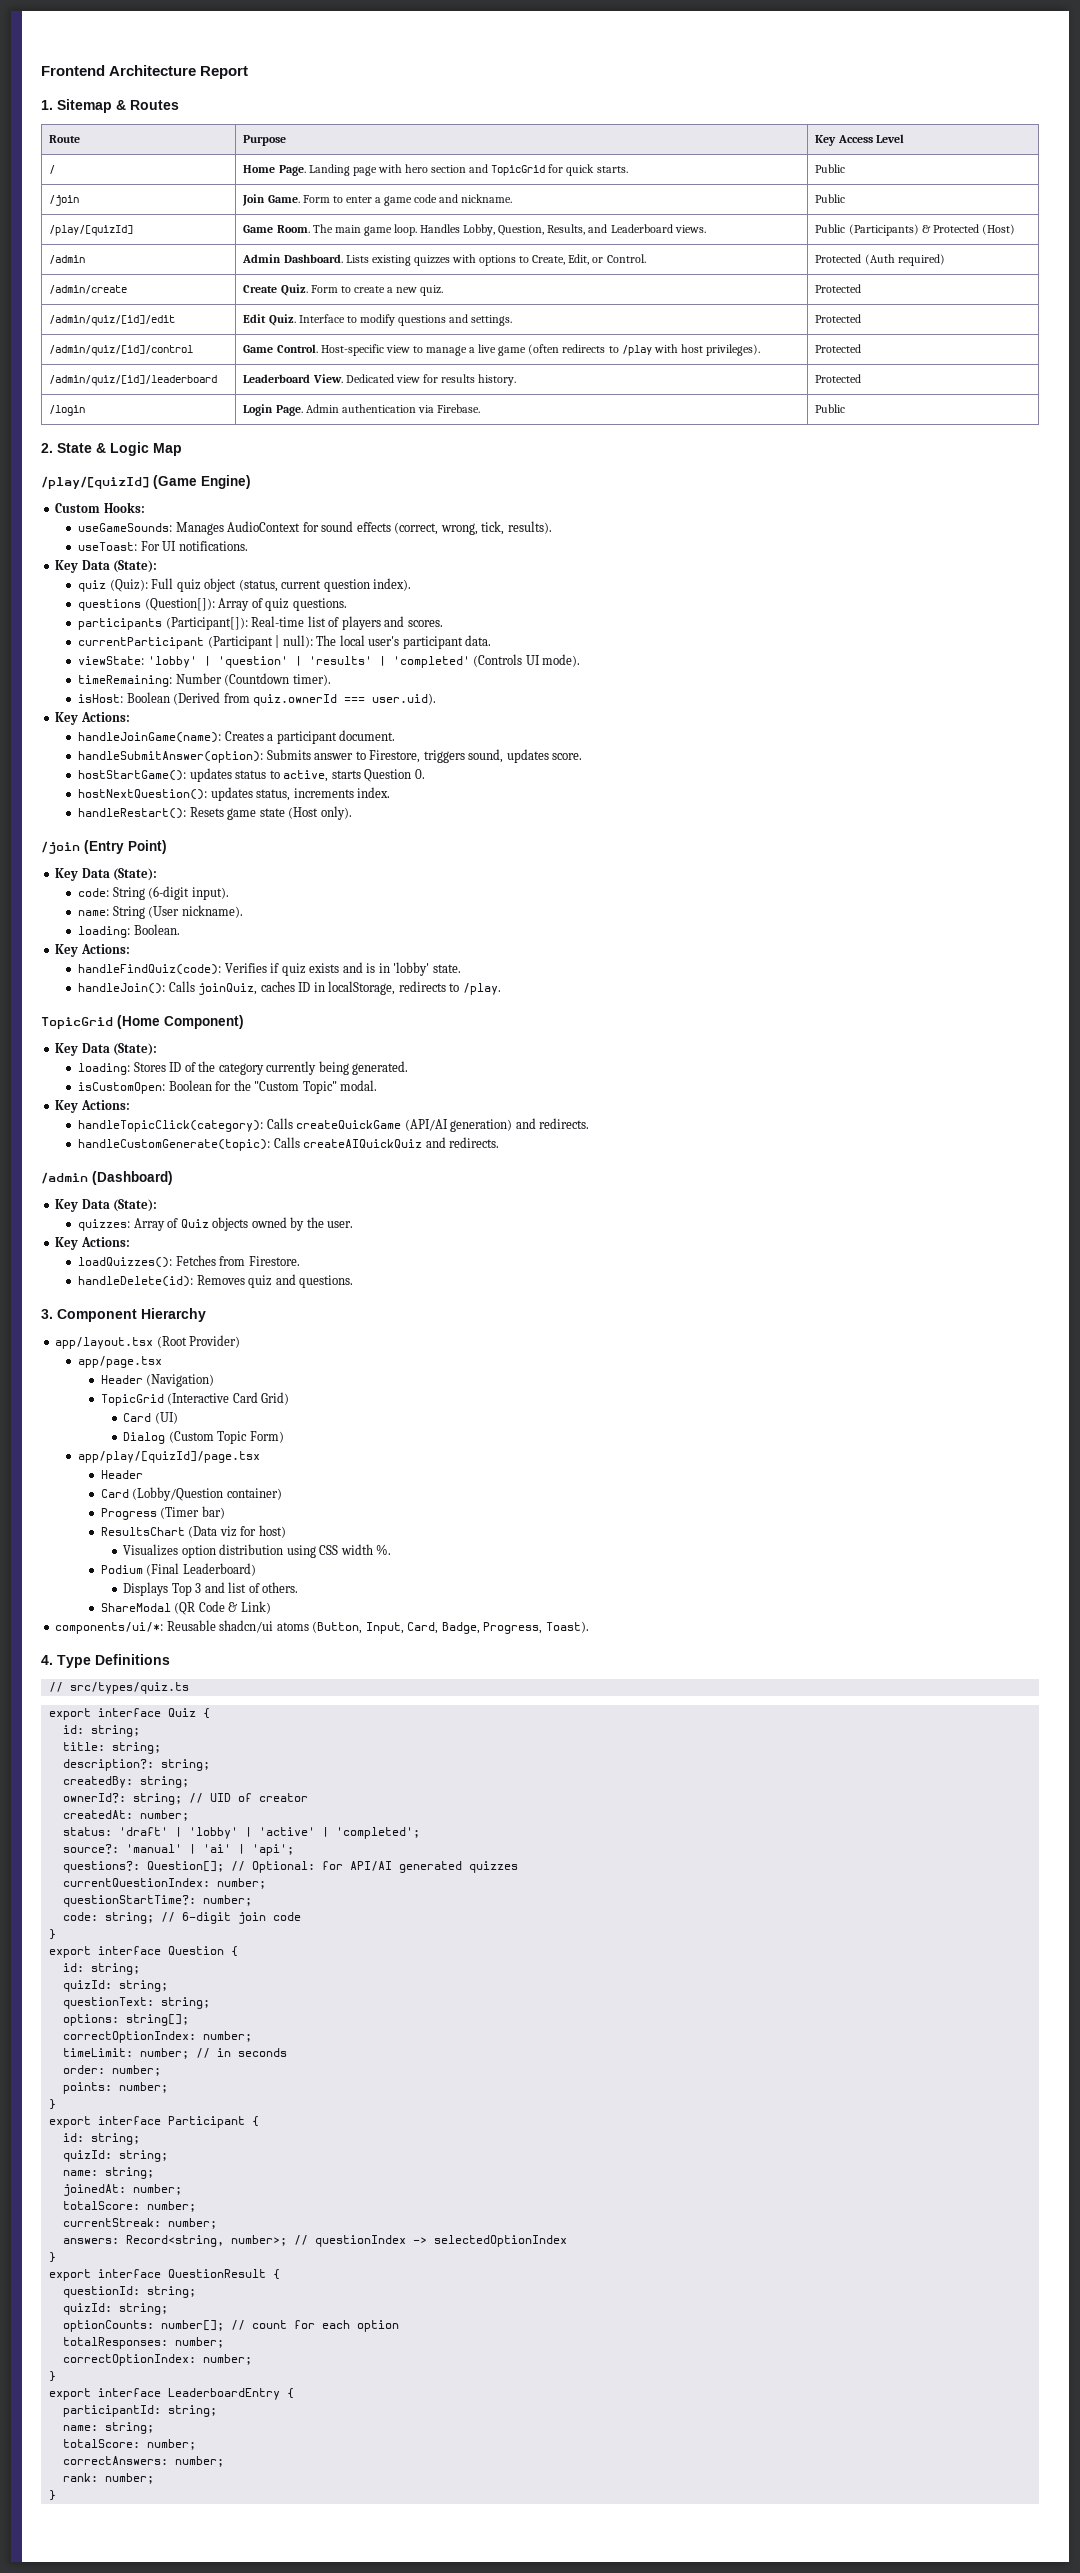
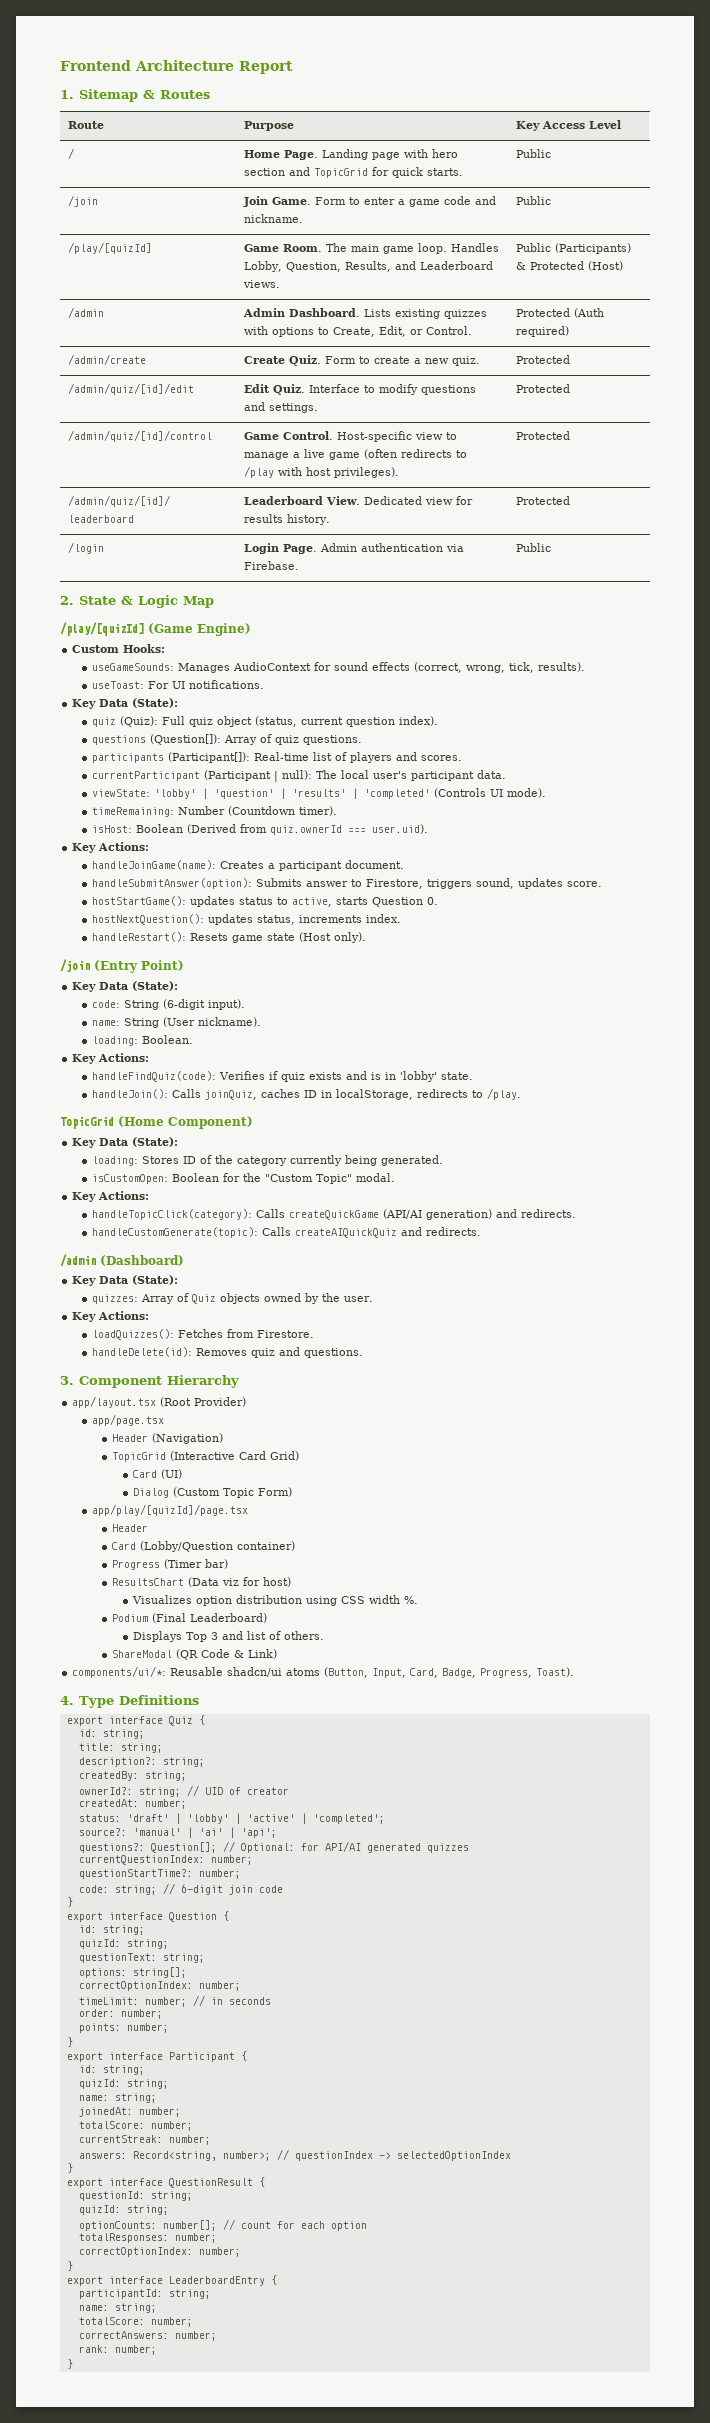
- // src/types/quiz.ts

